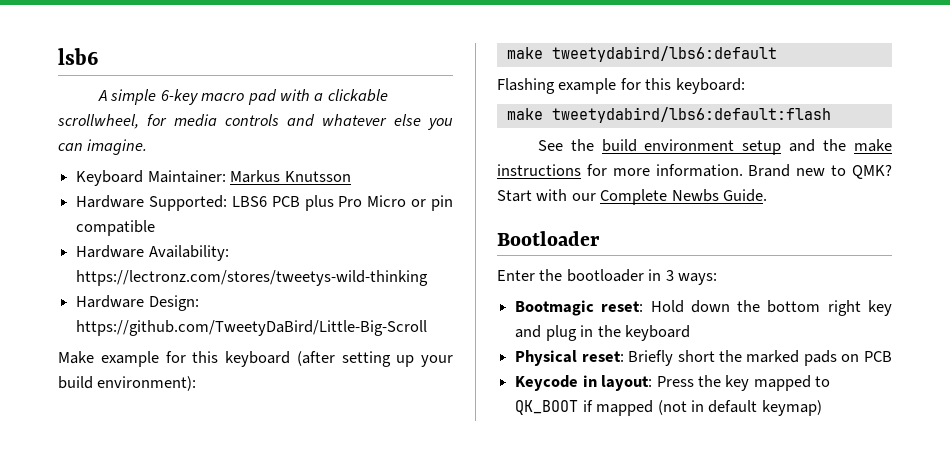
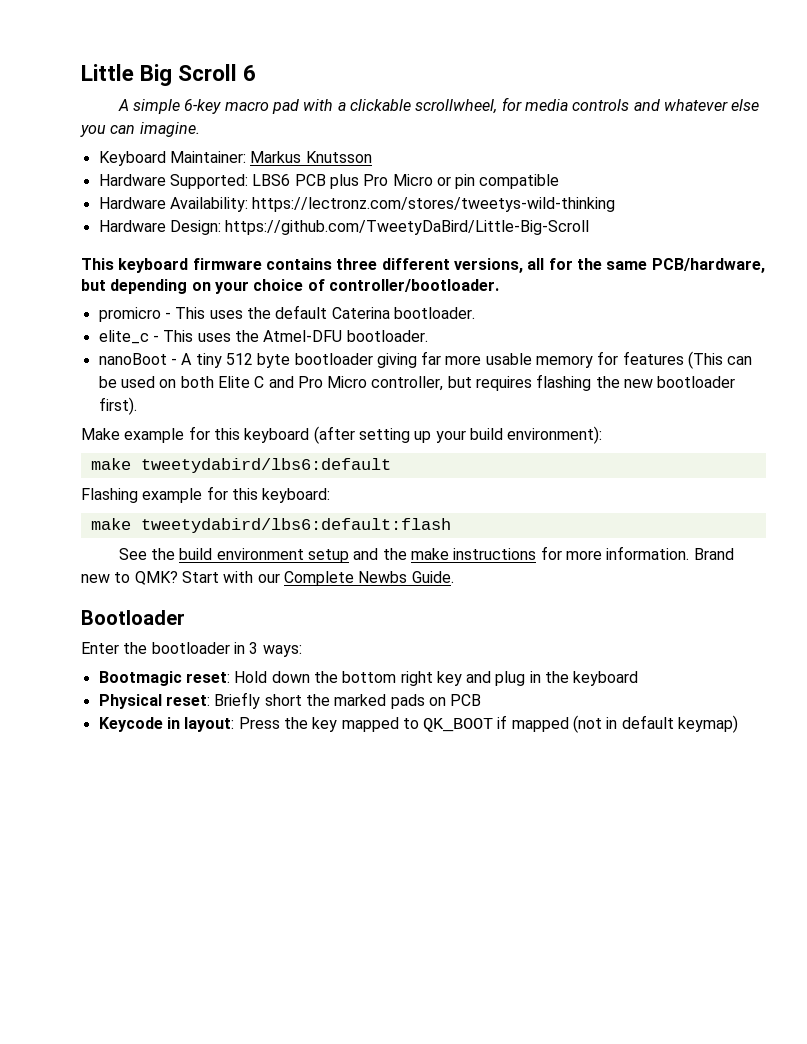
- lsb6
+ Little Big Scroll 6
+ This keyboard firmware contains three different versions, all for the same PCB/hardware, but depending on your choice of controller/bootloader.
+ promicro - This uses the default Caterina bootloader.
+ elite_c - This uses the Atmel-DFU bootloader.
+ nanoBoot - A tiny 512 byte bootloader giving far more usable memory for features (This can be used on both Elite C and Pro Micro controller, but requires flashing the new bootloader first).

